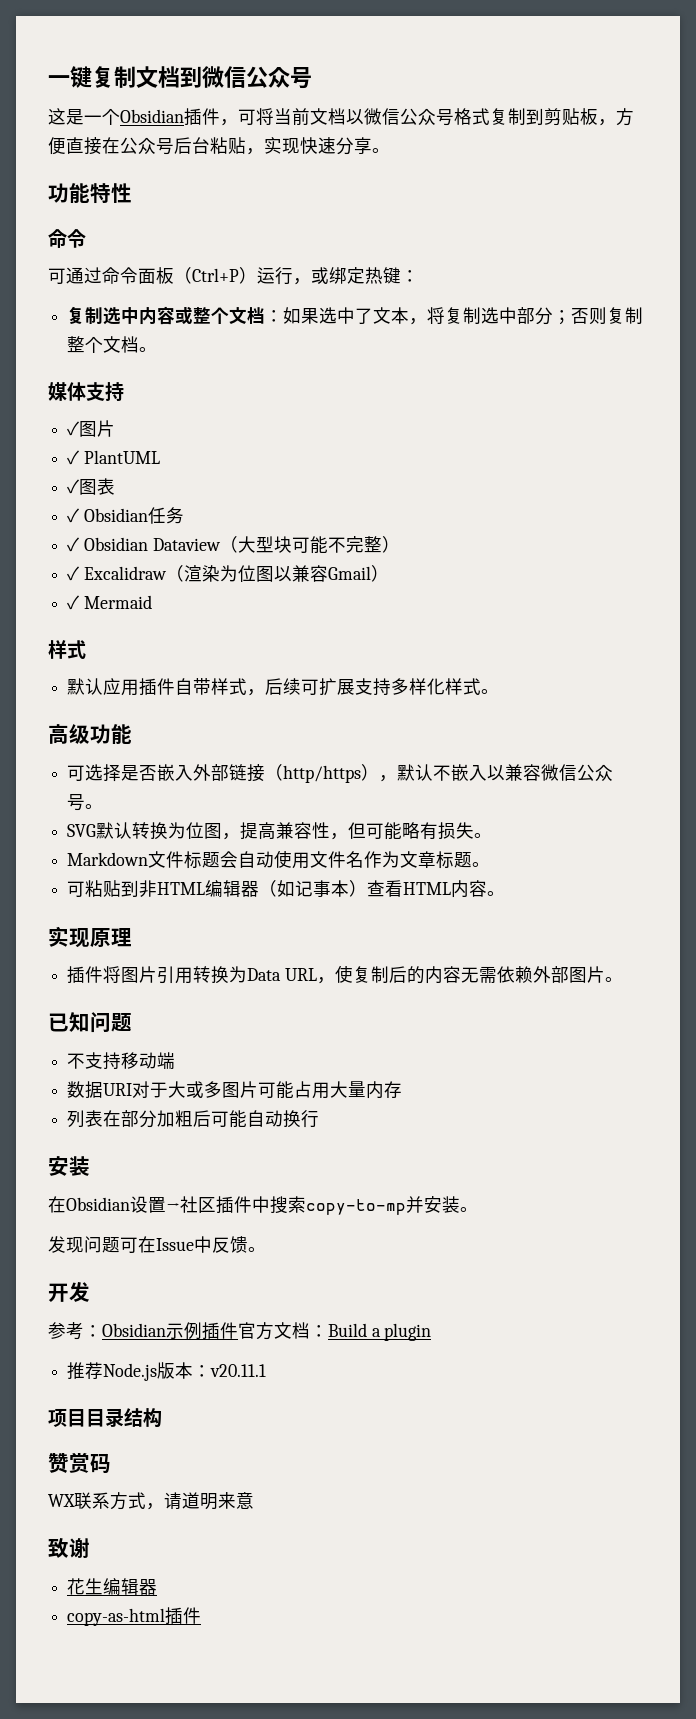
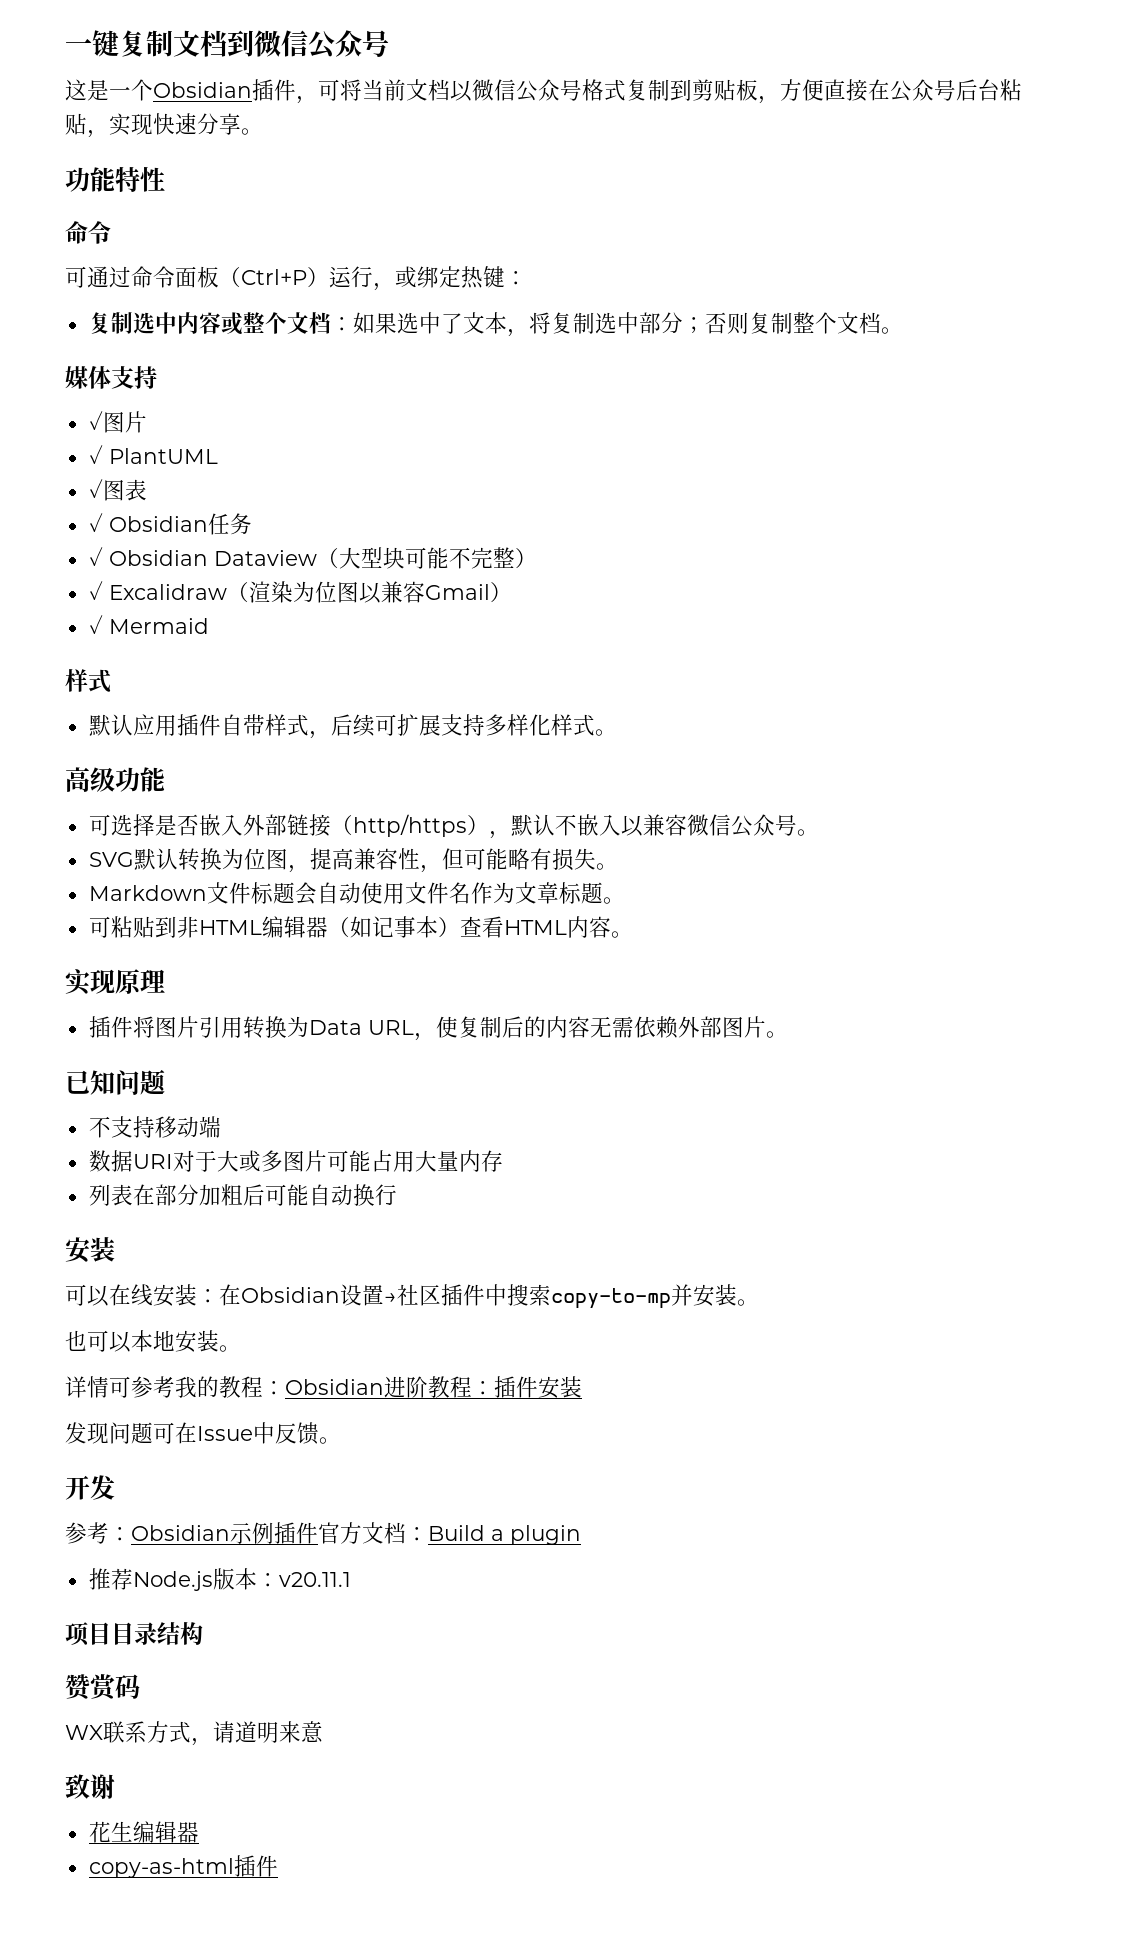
- 在Obsidian设置→社区插件中搜索copy-to-mp并安装。
+ 可以在线安装：在Obsidian设置→社区插件中搜索copy-to-mp并安装。
+ 也可以本地安装。
+ 详情可参考我的教程：Obsidian进阶教程：插件安装

